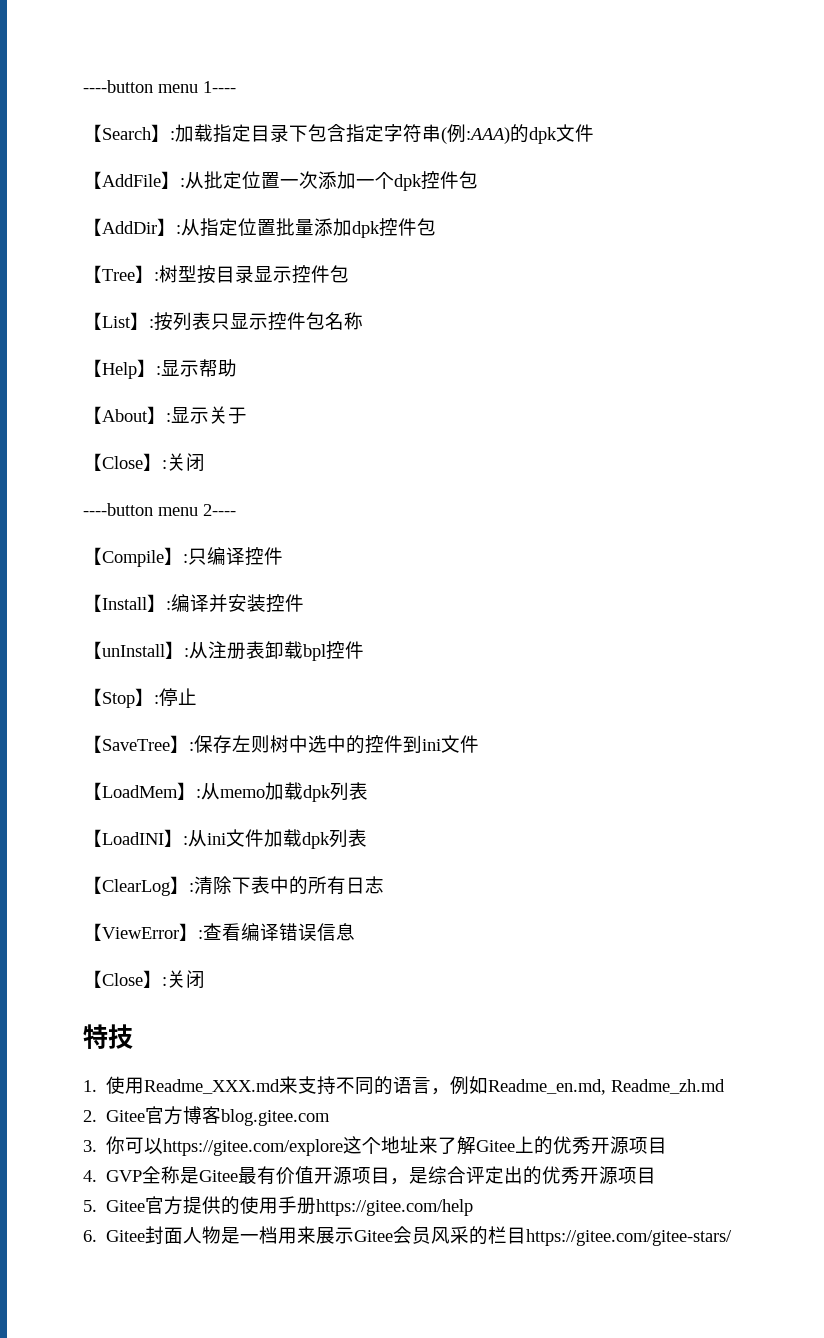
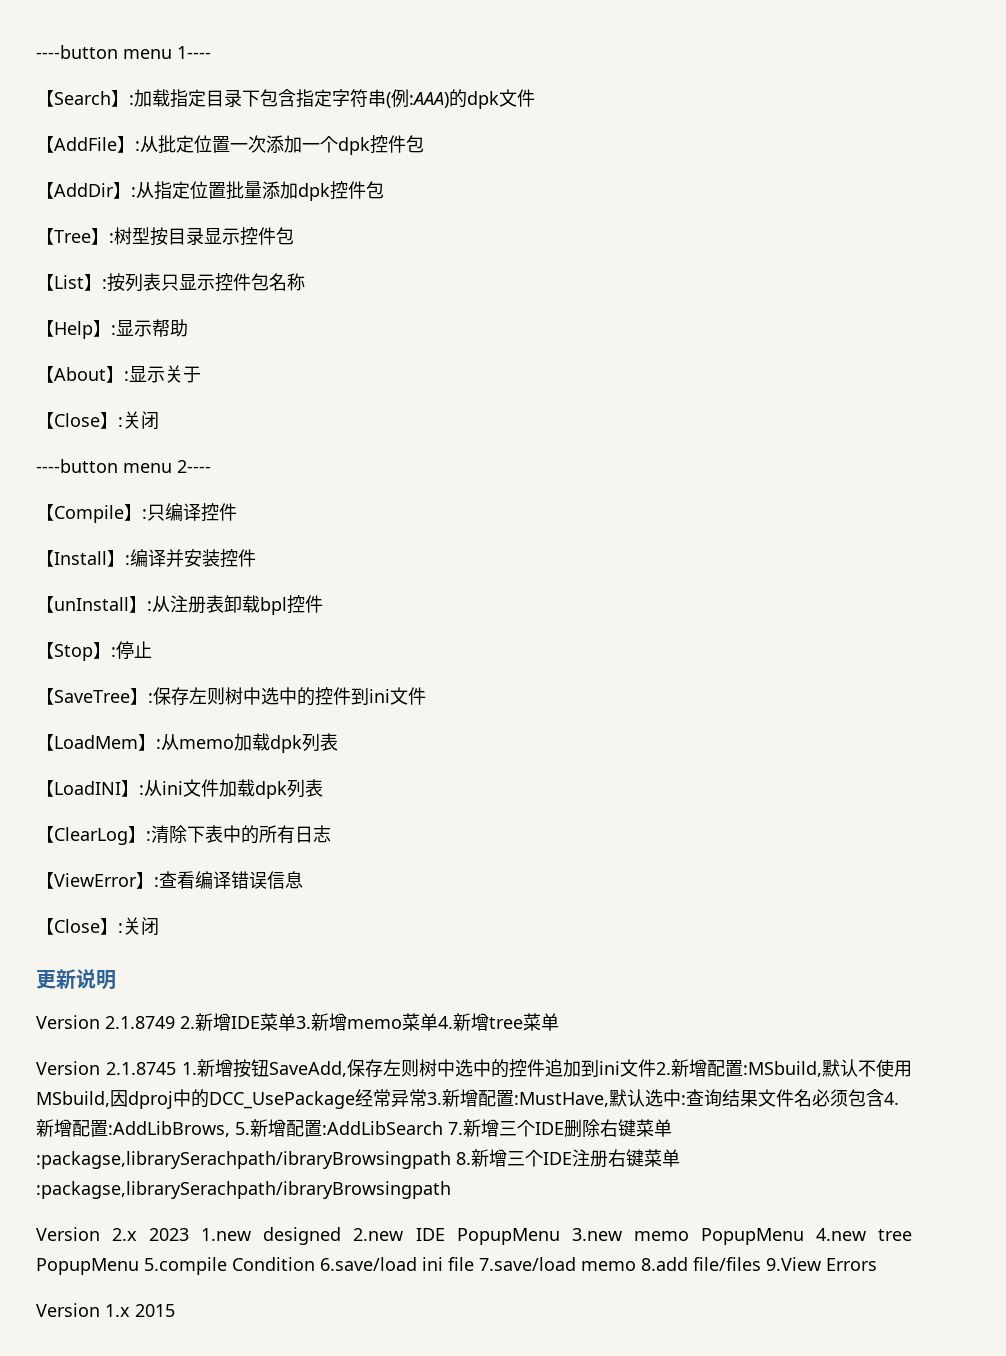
- 特技
- 1.使用Readme_XXX.md来支持不同的语言，例如Readme_en.md, Readme_zh.md
- 2. Gitee官方博客blog.gitee.com
- 3.你可以https://gitee.com/explore这个地址来了解Gitee上的优秀开源项目
- 4. GVP全称是Gitee最有价值开源项目，是综合评定出的优秀开源项目
- 5. Gitee官方提供的使用手册https://gitee.com/help
- 6. Gitee封面人物是一档用来展示Gitee会员风采的栏目https://gitee.com/gitee-stars/
+ 更新说明
+ Version 2.1.8749 2.新增IDE菜单3.新增memo菜单4.新增tree菜单
+ Version 2.1.8745 1.新增按钮SaveAdd,保存左则树中选中的控件追加到ini文件2.新增配置:MSbuild,默认不使用MSbuild,因dproj中的DCC_UsePackage经常异常3.新增配置:MustHave,默认选中:查询结果文件名必须包含4.新增配置:AddLibBrows, 5.新增配置:AddLibSearch 7.新增三个IDE删除右键菜单:packagse,librarySerachpath/ibraryBrowsingpath 8.新增三个IDE注册右键菜单:packagse,librarySerachpath/ibraryBrowsingpath
+ Version 2.x 2023 1.new designed 2.new IDE PopupMenu 3.new memo PopupMenu 4.new tree PopupMenu 5.compile Condition 6.save/load ini file 7.save/load memo 8.add file/files 9.View Errors
+ Version 1.x 2015

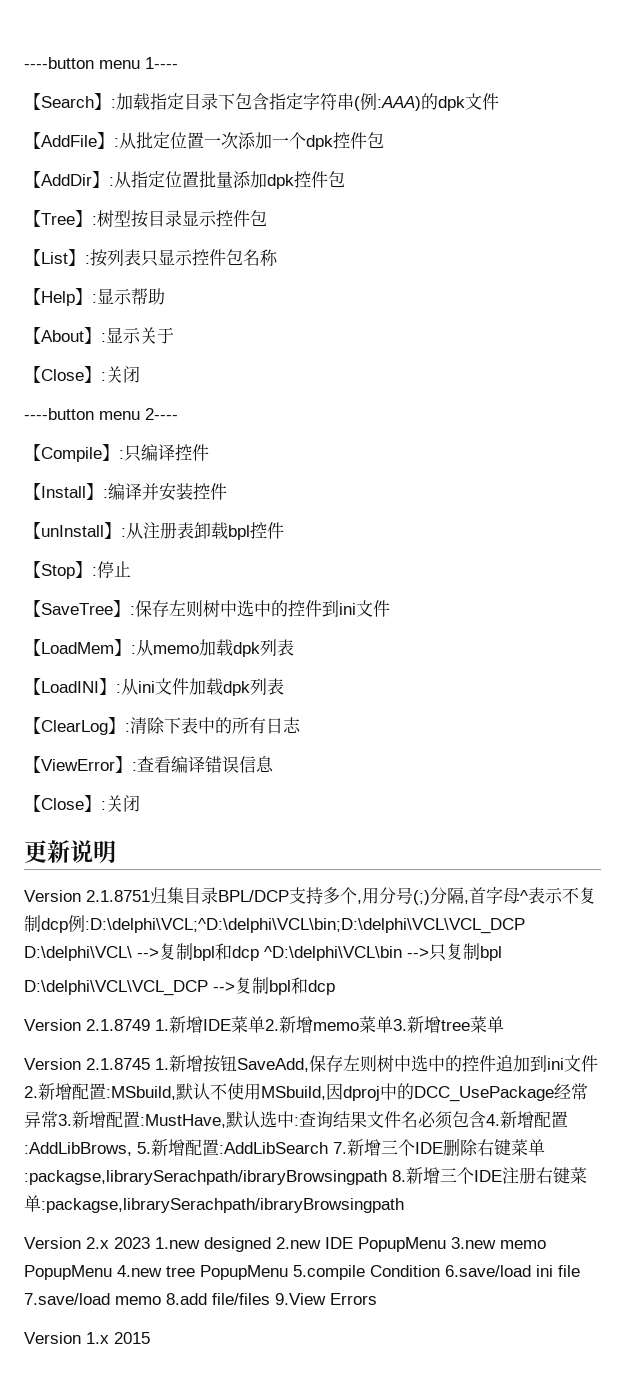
+ Version 2.1.8751归集目录BPL/DCP支持多个,用分号(;)分隔,首字母^表示不复制dcp例:D:\delphi\VCL;^D:\delphi\VCL\bin;D:\delphi\VCL\VCL_DCP D:\delphi\VCL\ -->复制bpl和dcp ^D:\delphi\VCL\bin -->只复制bpl
+ D:\delphi\VCL\VCL_DCP -->复制bpl和dcp
- Version 2.1.8749 2.新增IDE菜单3.新增memo菜单4.新增tree菜单
+ Version 2.1.8749 1.新增IDE菜单2.新增memo菜单3.新增tree菜单

